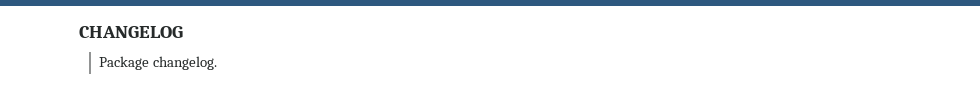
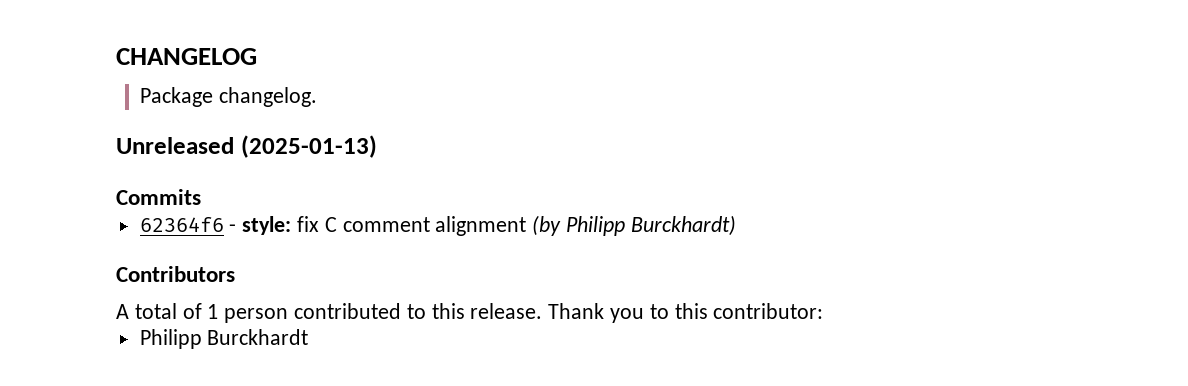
+ Unreleased (2025-01-13)
+ Commits
+ 62364f6 - style: fix C comment alignment (by Philipp Burckhardt)
+ Contributors
+ A total of 1 person contributed to this release. Thank you to this contributor:
+ Philipp Burckhardt

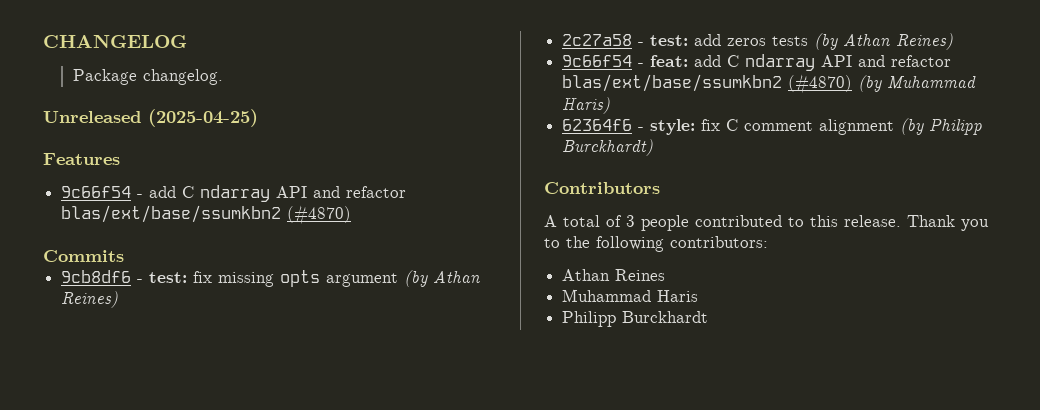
- Unreleased (2025-01-13)
+ Unreleased (2025-04-25)
+ Features
+ 9c66f54 - add C ndarray API and refactor blas/ext/base/ssumkbn2 (#4870)
  Commits
+ 9cb8df6 - test: fix missing opts argument (by Athan Reines)
+ 2c27a58 - test: add zeros tests (by Athan Reines)
+ 9c66f54 - feat: add C ndarray API and refactor blas/ext/base/ssumkbn2 (#4870) (by Muhammad Haris)
- A total of 1 person contributed to this release.
+ A total of 3 people contributed to this release.
- Thank you to this contributor:
+ Thank you to the following contributors:
+ Athan Reines
+ Muhammad Haris

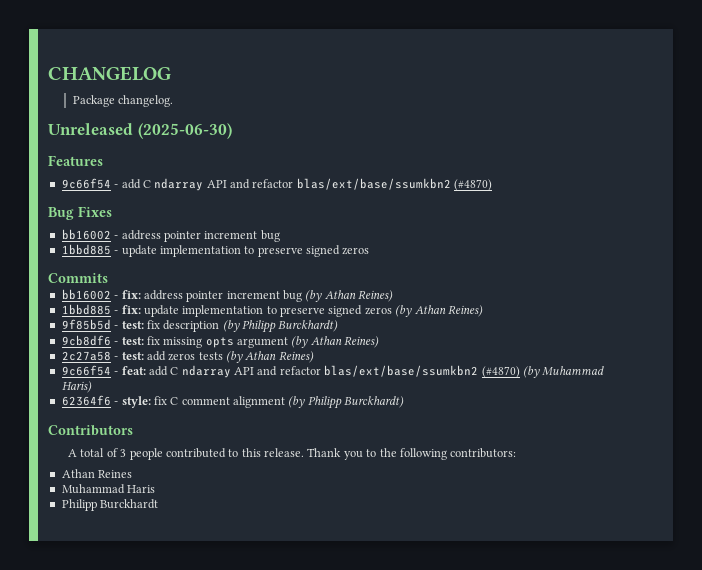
- Unreleased (2025-04-25)
+ Unreleased (2025-06-30)
+ Bug Fixes
+ bb16002 - address pointer increment bug
+ 1bbd885 - update implementation to preserve signed zeros
  Commits
+ bb16002 - fix: address pointer increment bug (by Athan Reines)
+ 1bbd885 - fix: update implementation to preserve signed zeros (by Athan Reines)
+ 9f85b5d - test: fix description (by Philipp Burckhardt)

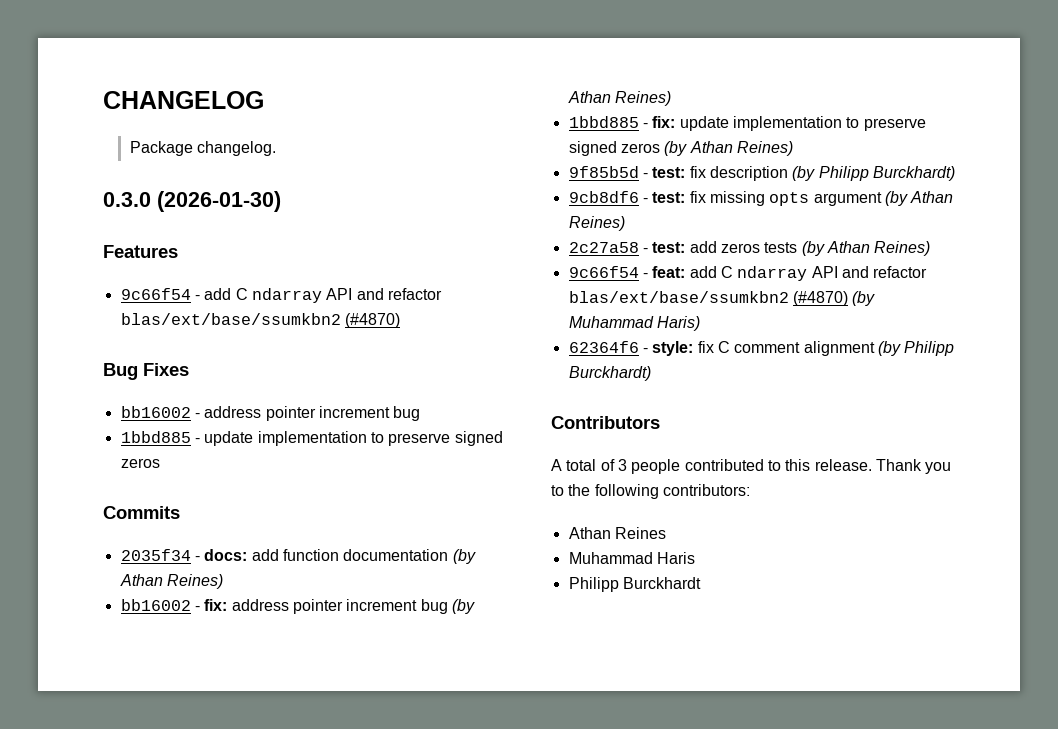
- Unreleased (2025-06-30)
+ 0.3.0 (2026-01-30)
+ 2035f34 - docs: add function documentation (by Athan Reines)

